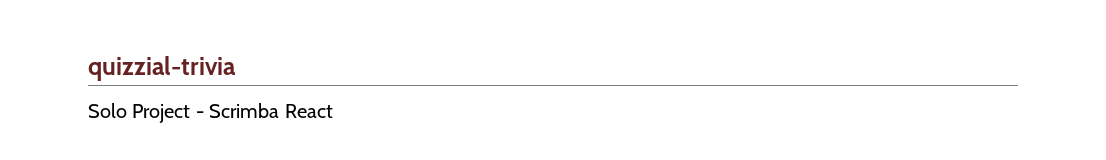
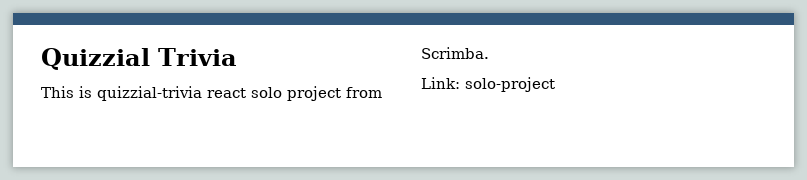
- quizzial-trivia
- Solo Project - Scrimba React
+ Quizzial Trivia
+ This is quizzial-trivia react solo project from Scrimba.
+ Link: solo-project

